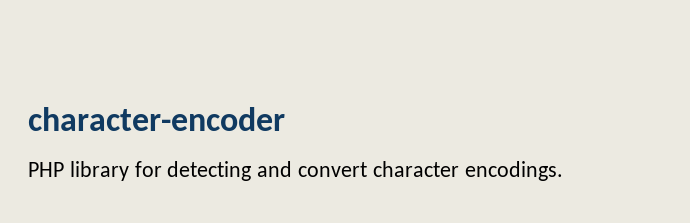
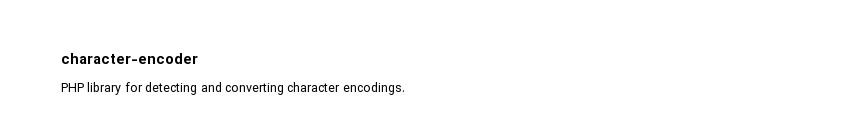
- PHP library for detecting and convert character encodings.
+ PHP library for detecting and converting character encodings.

